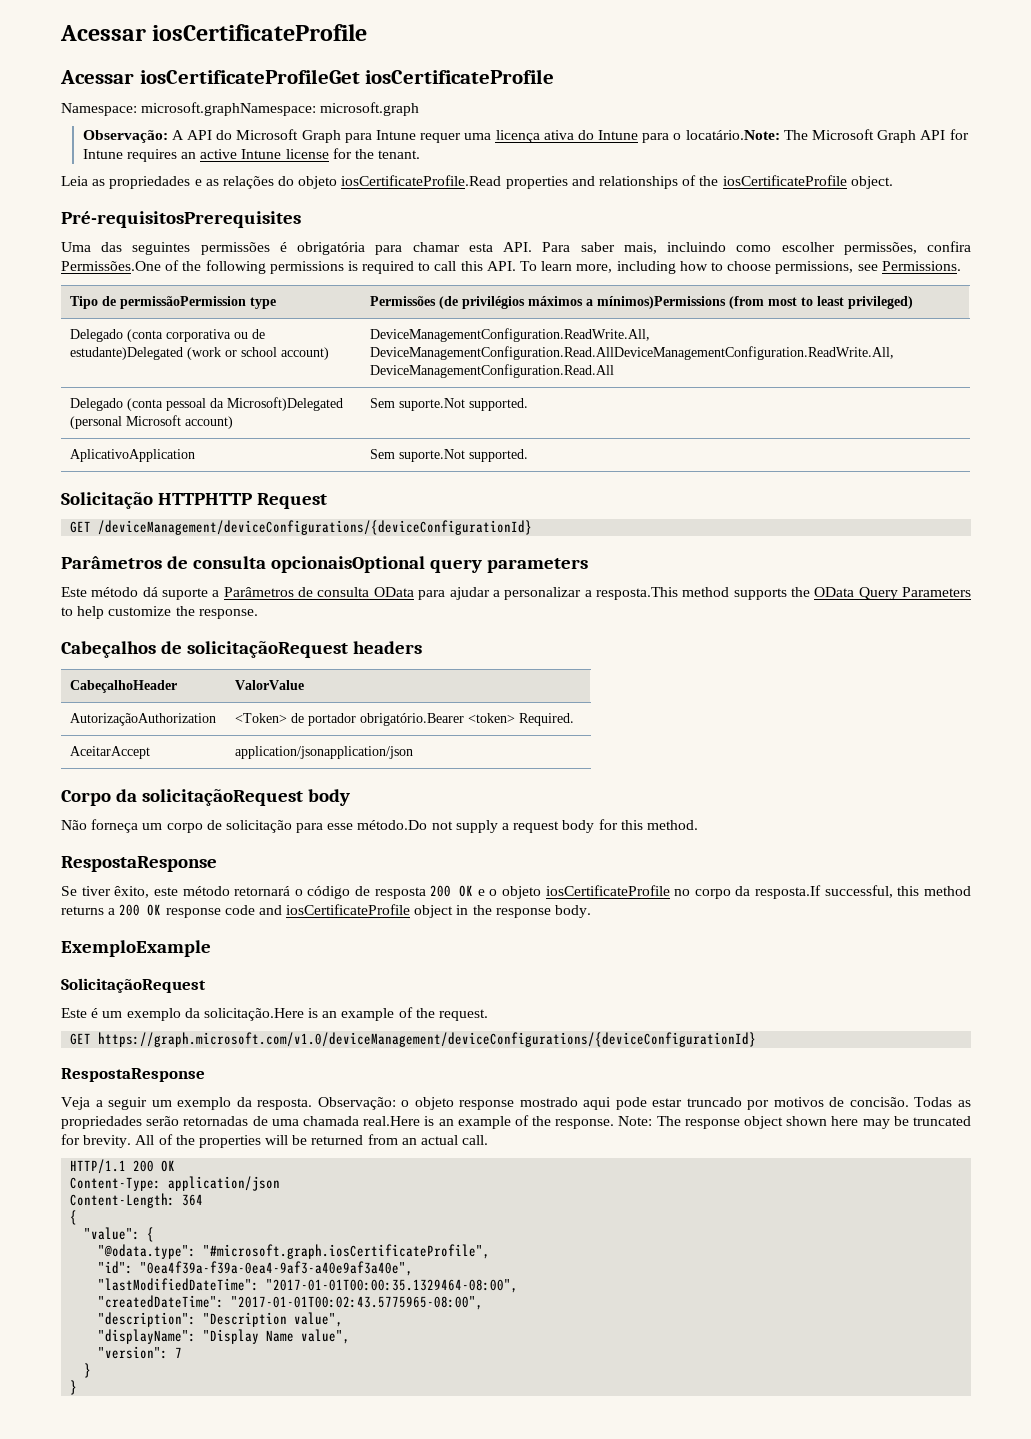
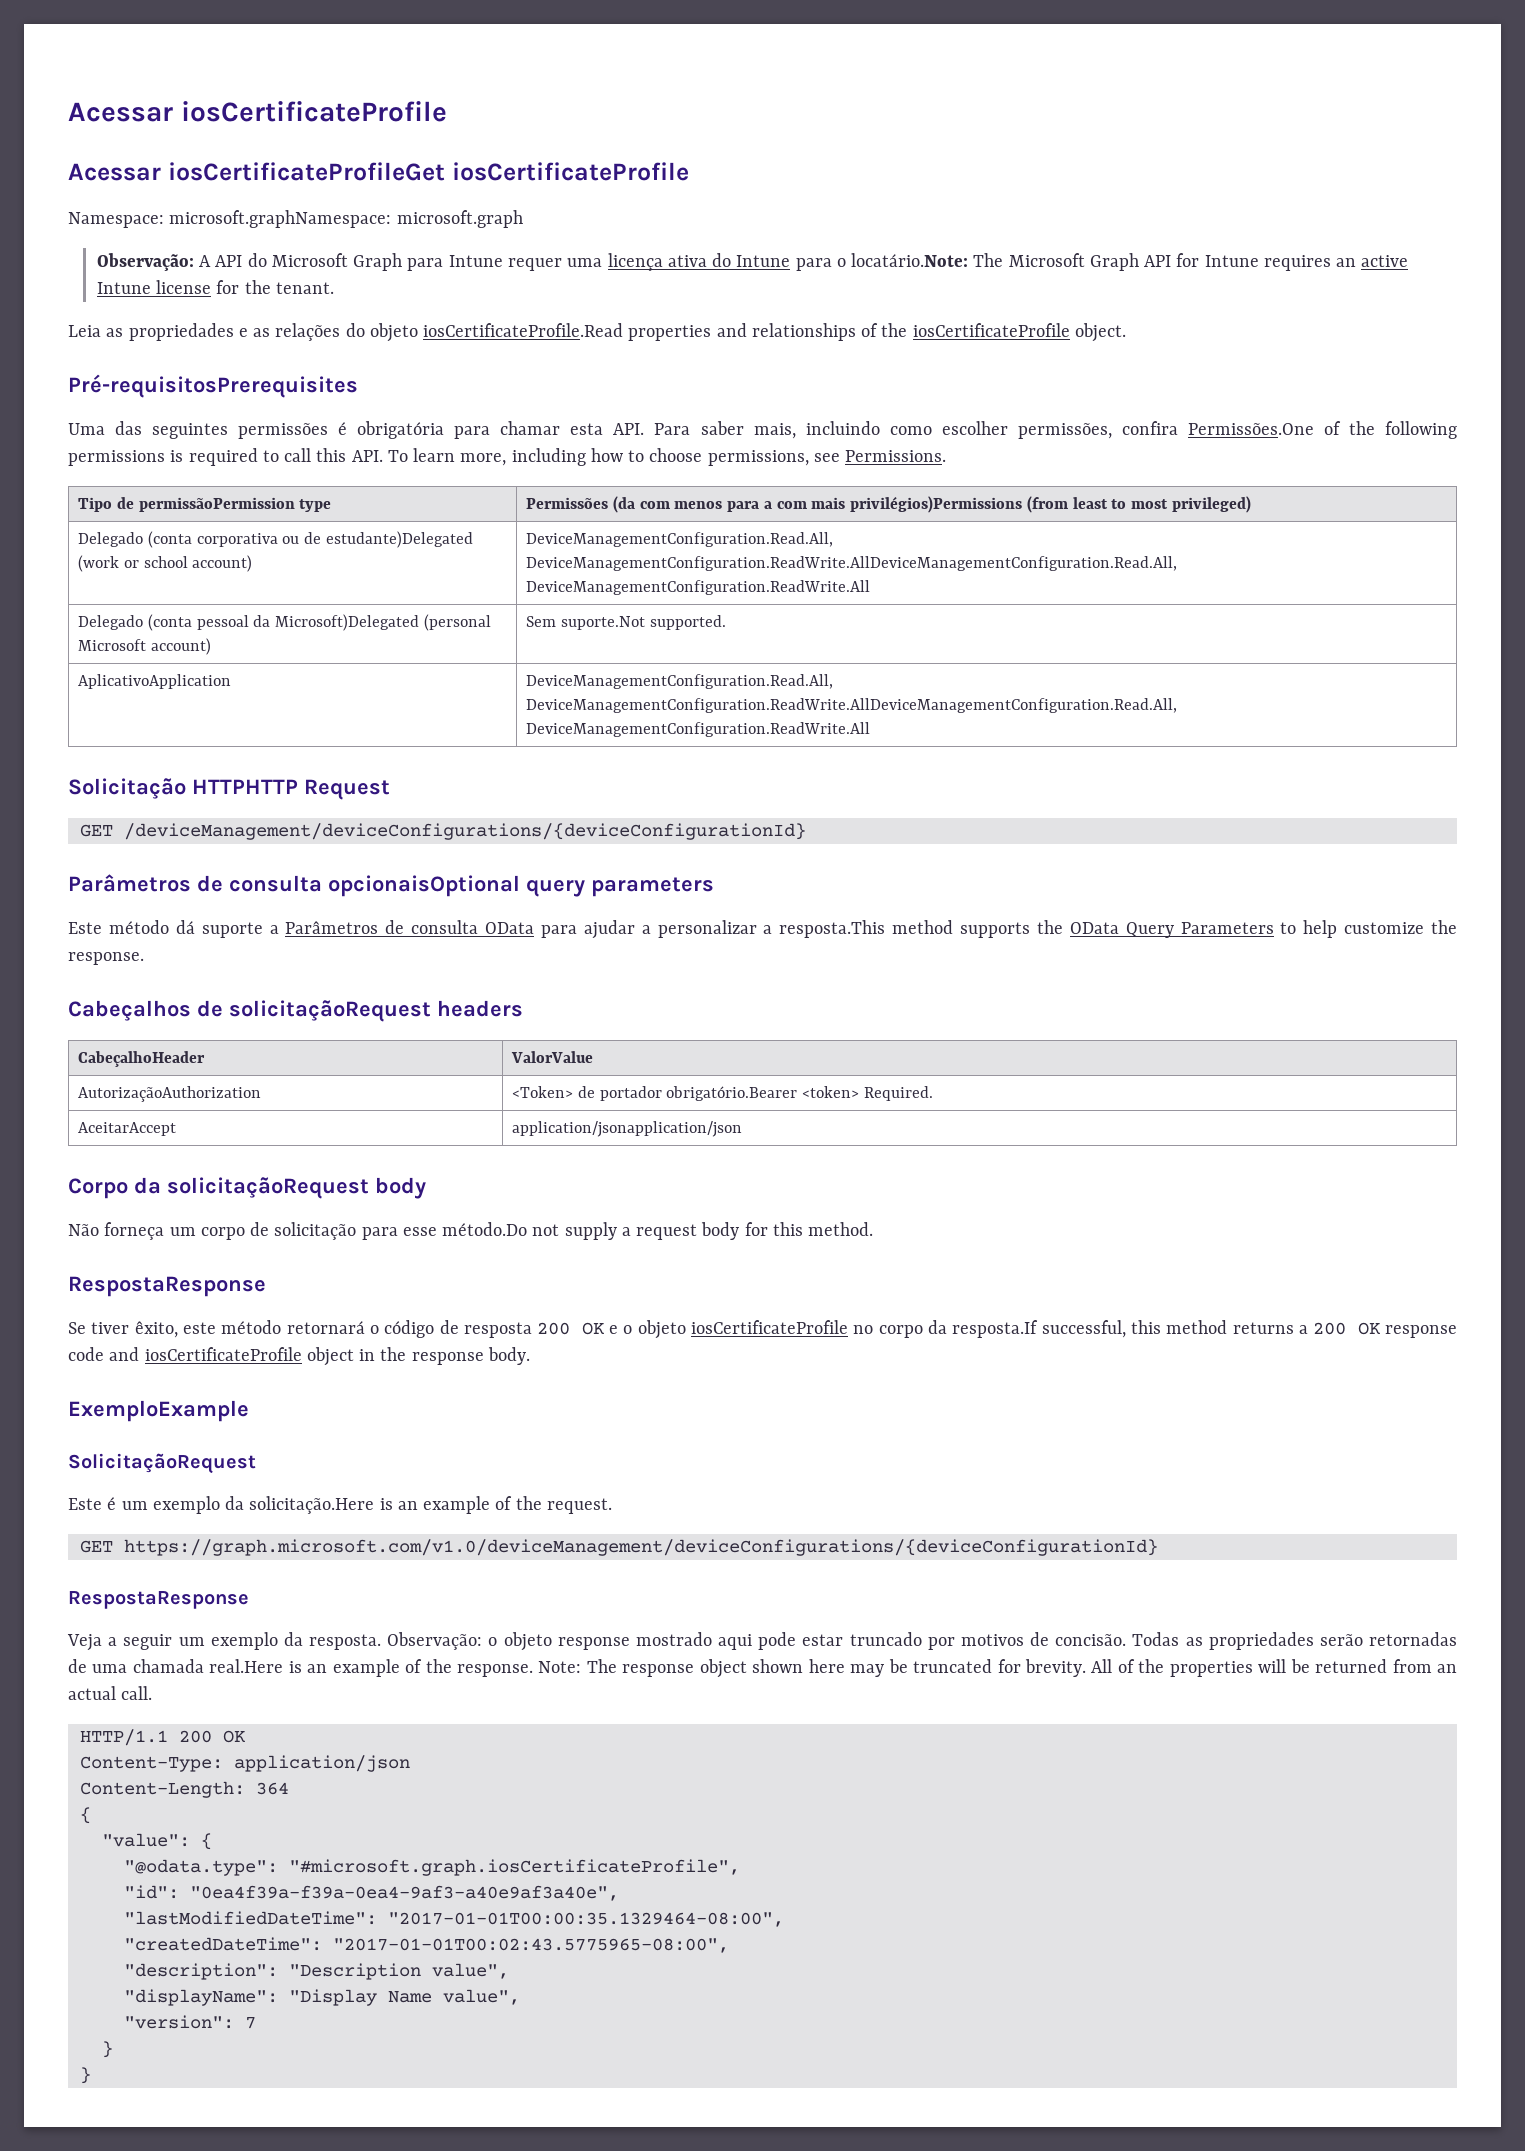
- Tipo de permissãoPermission type | Permissões (de privilégios máximos a mínimos)Permissions (from most to least privileged)
+ Tipo de permissãoPermission type | Permissões (da com menos para a com mais privilégios)Permissions (from least to most privileged)
- Delegado (conta corporativa ou de estudante)Delegated (work or school account) | DeviceManagementConfiguration.ReadWrite.All, DeviceManagementConfiguration.Read.AllDeviceManagementConfiguration.ReadWrite.All, DeviceManagementConfiguration.Read.All
+ Delegado (conta corporativa ou de estudante)Delegated (work or school account) | DeviceManagementConfiguration.Read.All, DeviceManagementConfiguration.ReadWrite.AllDeviceManagementConfiguration.Read.All, DeviceManagementConfiguration.ReadWrite.All
- AplicativoApplication | Sem suporte.Not supported.
+ AplicativoApplication | DeviceManagementConfiguration.Read.All, DeviceManagementConfiguration.ReadWrite.AllDeviceManagementConfiguration.Read.All, DeviceManagementConfiguration.ReadWrite.All

